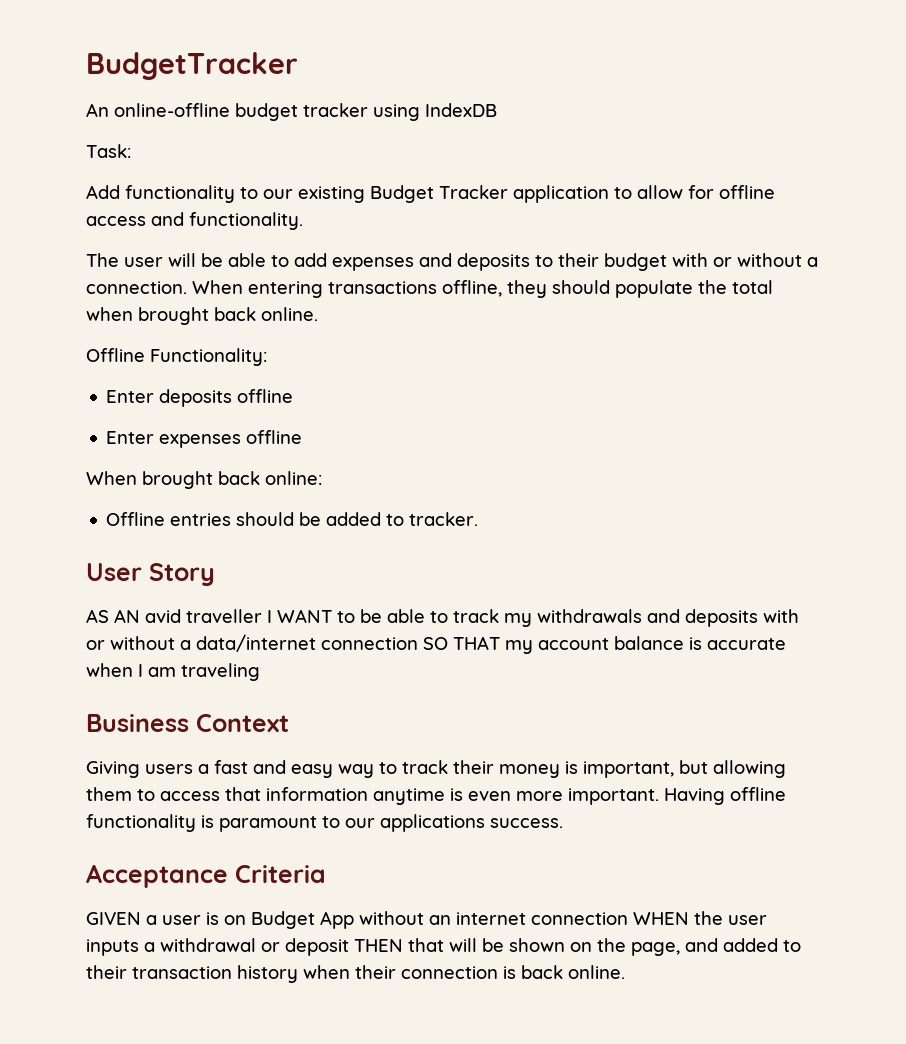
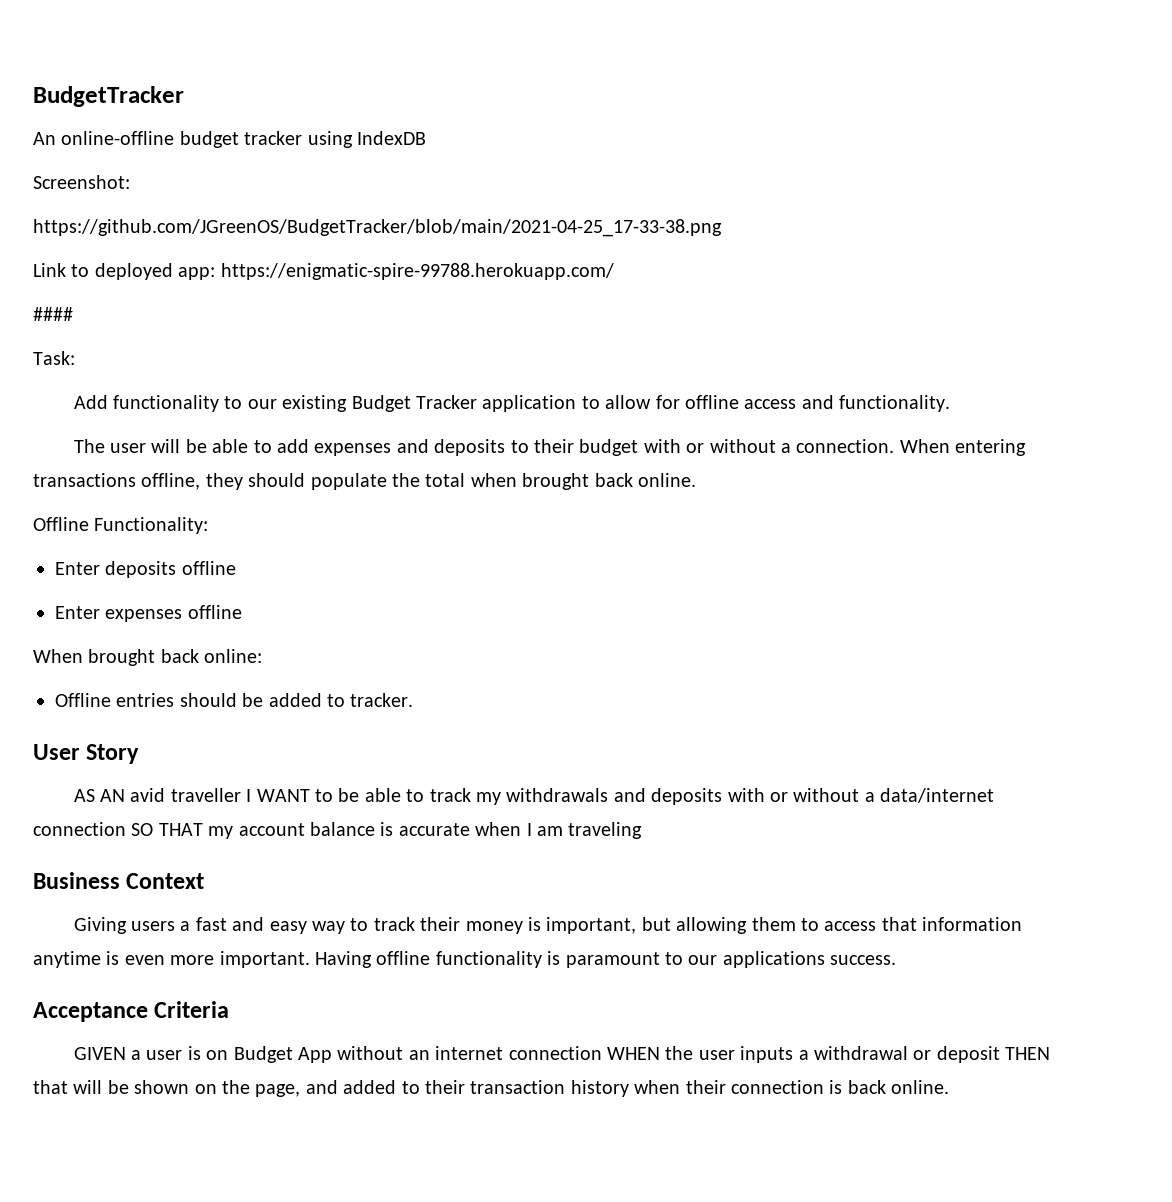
+ Screenshot:
+ https://github.com/JGreenOS/BudgetTracker/blob/main/2021-04-25_17-33-38.png
+ Link to deployed app: https://enigmatic-spire-99788.herokuapp.com/
+ ####

